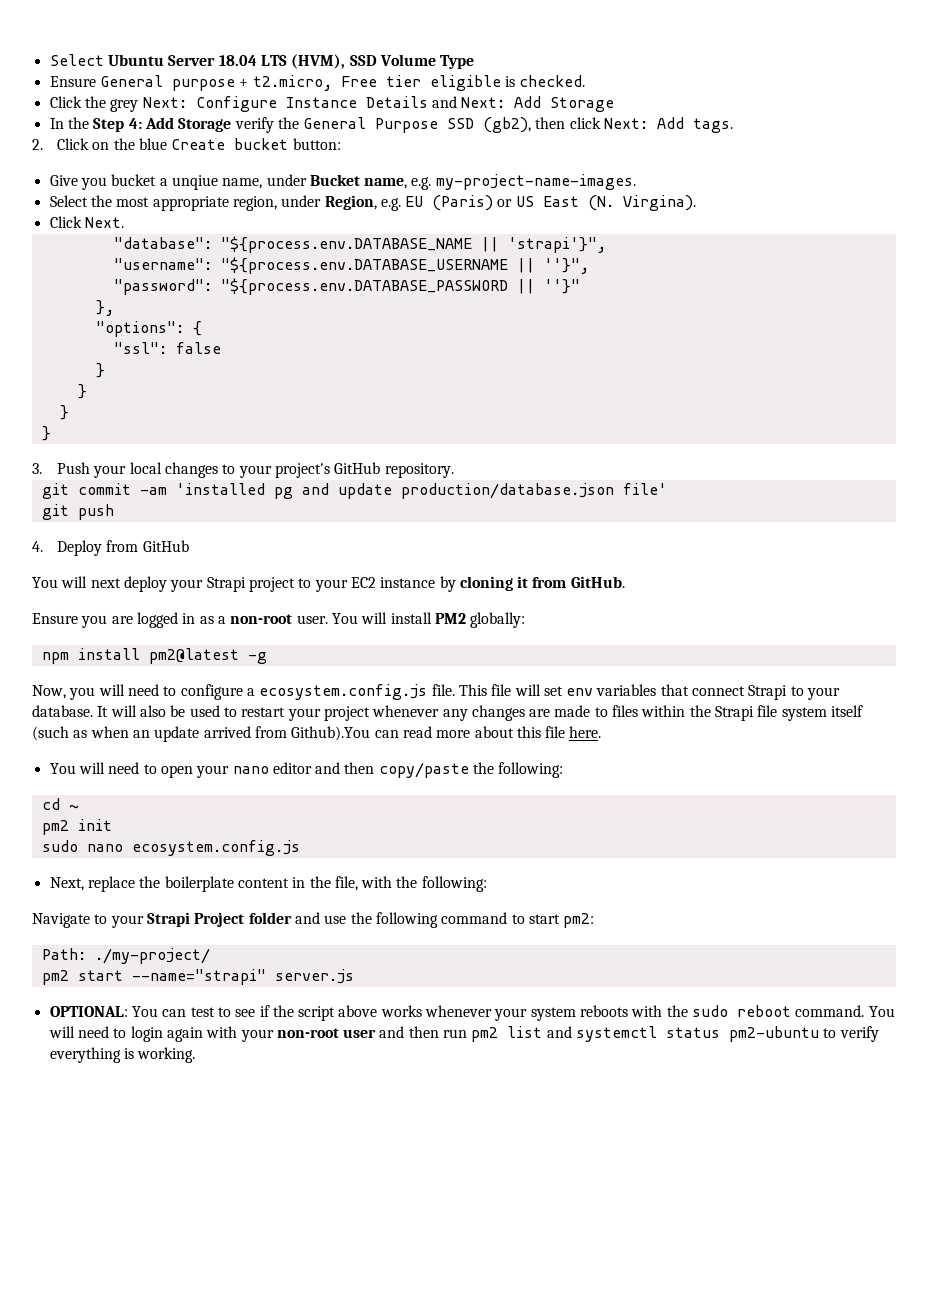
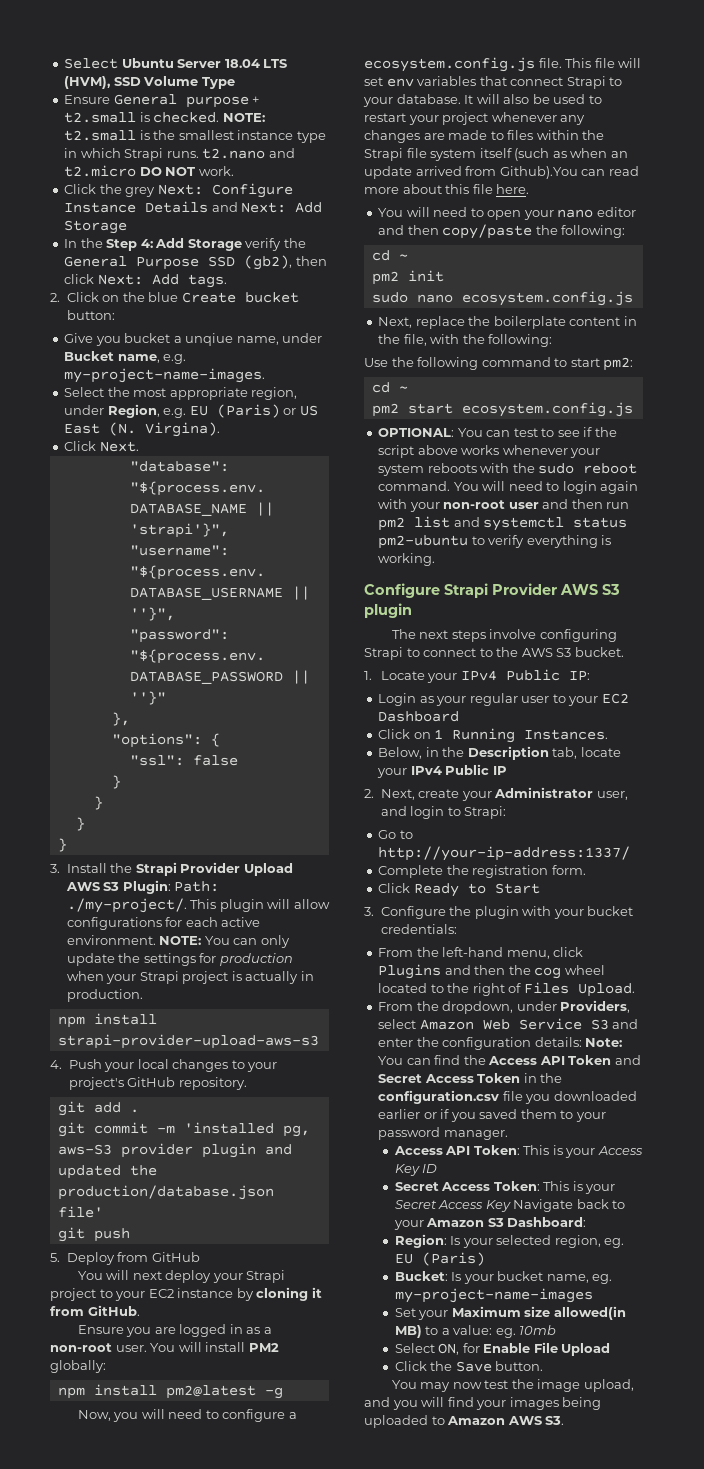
- Ensure General purpose + t2.micro, Free tier eligible is checked.
+ Ensure General purpose + t2.small is checked. NOTE: t2.small is the smallest instance type in which Strapi runs. t2.nano and t2.micro DO NOT work.
- 3. Push your local changes to your project's GitHub repository.
+ 3. Install the Strapi Provider Upload AWS S3 Plugin: Path: ./my-project/. This plugin will allow configurations for each active environment. NOTE: You can only update the settings for production when your Strapi project is actually in production.
+ npm install strapi-provider-upload-aws-s3
+ 4. Push your local changes to your project's GitHub repository.
+ git add .
- git commit -am 'installed pg and update production/database.json file'
+ git commit -m 'installed pg, aws-S3 provider plugin and updated the production/database.json file'
- 4. Deploy from GitHub
+ 5. Deploy from GitHub
- Navigate to your Strapi Project folder and use the following command to start pm2:
- Path: ./my-project/
+ Use the following command to start pm2:
+ cd ~
- pm2 start --name="strapi" server.js
+ pm2 start ecosystem.config.js
+ Configure Strapi Provider AWS S3 plugin
+ The next steps involve configuring Strapi to connect to the AWS S3 bucket.
+ 1. Locate your IPv4 Public IP:
+ Login as your regular user to your EC2 Dashboard
+ Click on 1 Running Instances.
+ Below, in the Description tab, locate your IPv4 Public IP
+ 2. Next, create your Administrator user, and login to Strapi:
+ Go to http://your-ip-address:1337/
+ Complete the registration form.
+ Click Ready to Start
+ 3. Configure the plugin with your bucket credentials:
+ From the left-hand menu, click Plugins and then the cog wheel located to the right of Files Upload.
+ From the dropdown, under Providers, select Amazon Web Service S3 and enter the configuration details: Note: You can find the Access API Token and Secret Access Token in the configuration.csv file you downloaded earlier or if you saved them to your password manager.
+ Access API Token: This is your Access Key ID
+ Secret Access Token: This is your Secret Access Key Navigate back to your Amazon S3 Dashboard:
+ Region: Is your selected region, eg. EU (Paris)
+ Bucket: Is your bucket name, eg. my-project-name-images
+ Set your Maximum size allowed(in MB) to a value: eg. 10mb
+ Select ON, for Enable File Upload
+ Click the Save button.
+ You may now test the image upload, and you will find your images being uploaded to Amazon AWS S3.

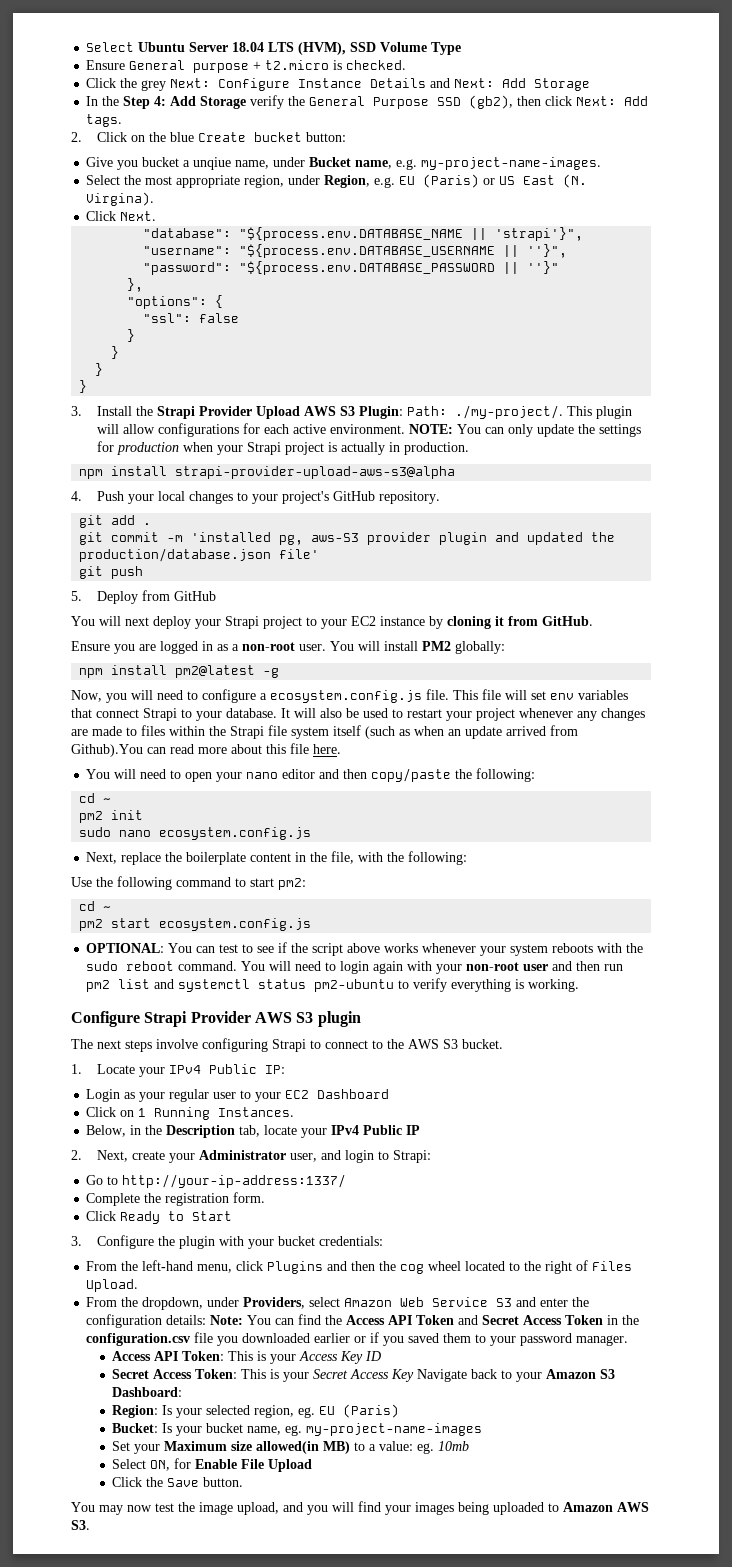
- Ensure General purpose + t2.small is checked. NOTE: t2.small is the smallest instance type in which Strapi runs. t2.nano and t2.micro DO NOT work.
+ Ensure General purpose + t2.micro is checked.
- npm install strapi-provider-upload-aws-s3
+ npm install strapi-provider-upload-aws-s3@alpha

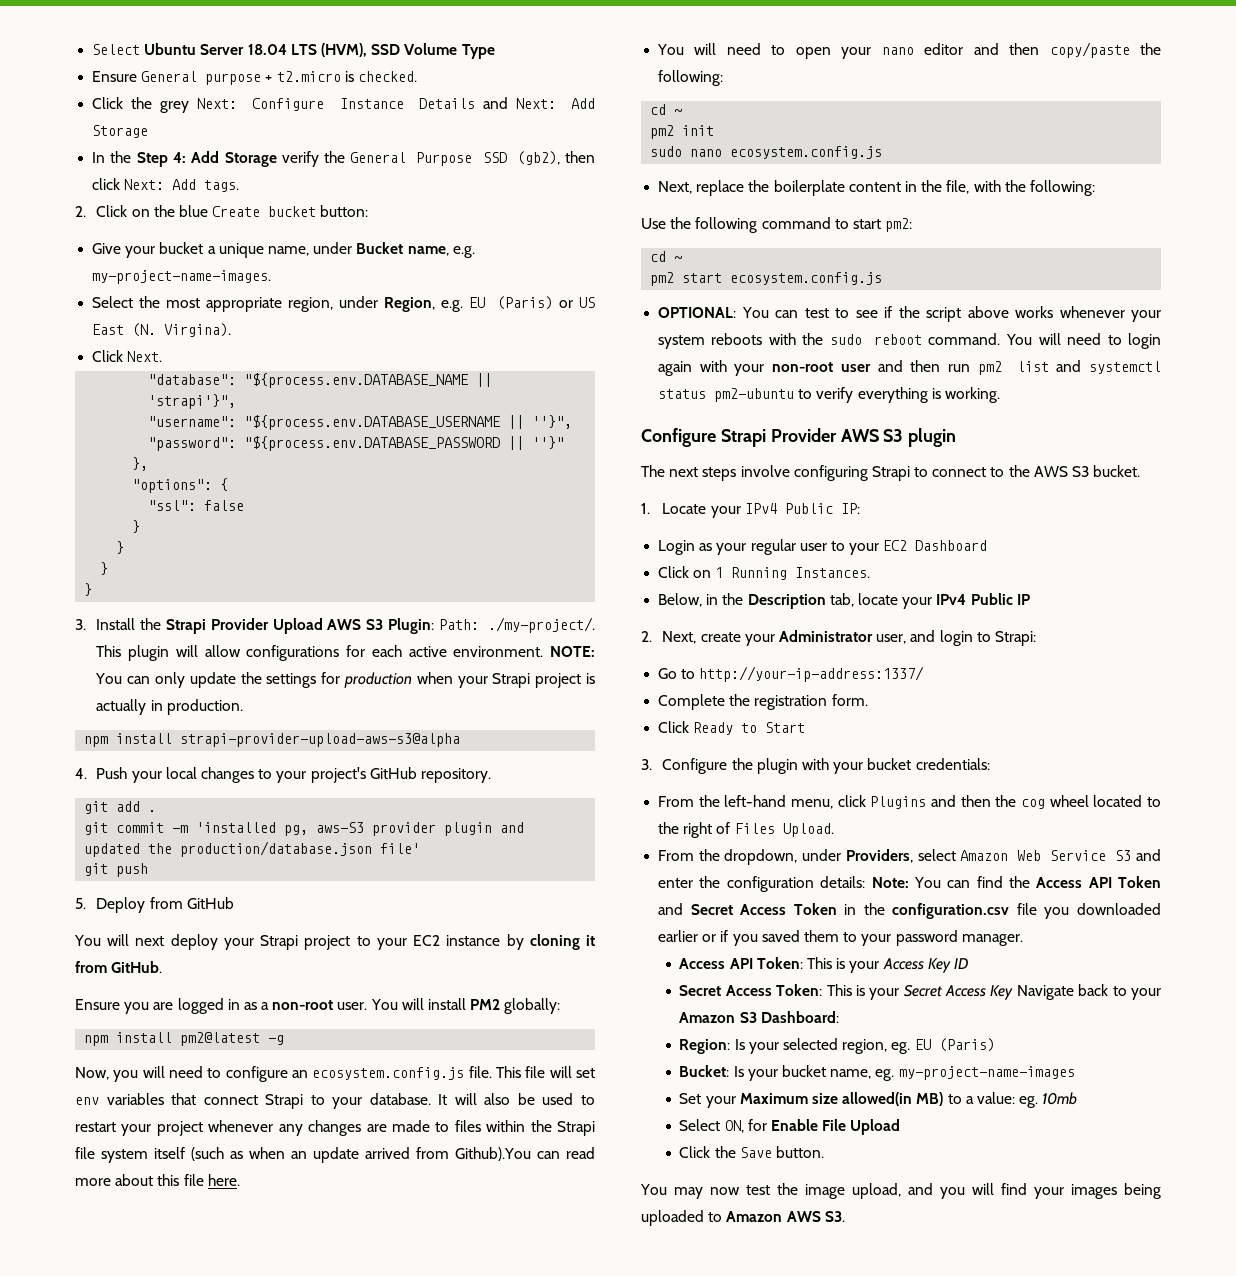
- Give you bucket a unqiue name, under Bucket name, e.g. my-project-name-images.
+ Give your bucket a unique name, under Bucket name, e.g. my-project-name-images.
- Now, you will need to configure a ecosystem.config.js file.
+ Now, you will need to configure an ecosystem.config.js file.

